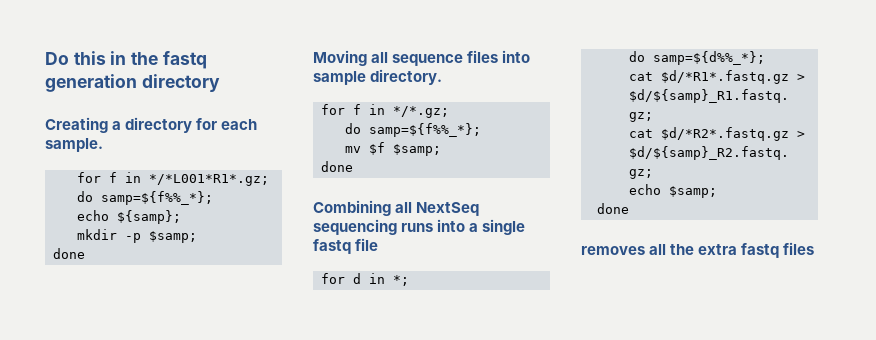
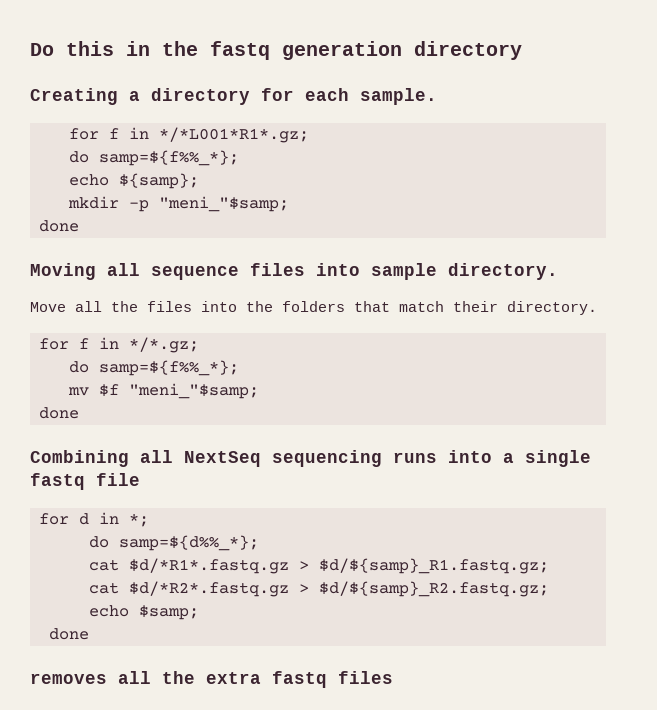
- mkdir -p $samp;
+ mkdir -p "meni_"$samp;
+ Move all the files into the folders that match their directory.
- mv $f $samp;
+ mv $f "meni_"$samp;

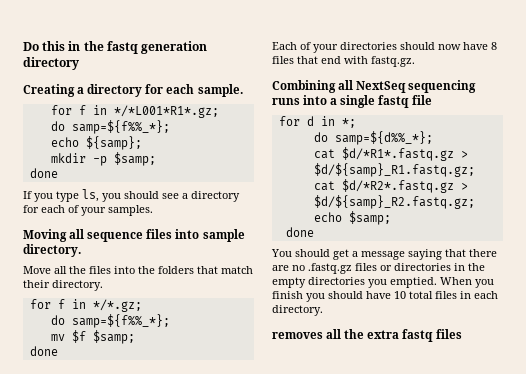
- mkdir -p "meni_"$samp;
+ mkdir -p $samp;
  done
+ If you type ls, you should see a directory for each of your samples.
- mv $f "meni_"$samp;
+ mv $f $samp;
  done
+ Each of your directories should now have 8 files that end with fastq.gz.
+ You should get a message saying that there are no .fastq.gz files or directories in the empty directories you emptied. When you finish you should have 10 total files in each directory.

